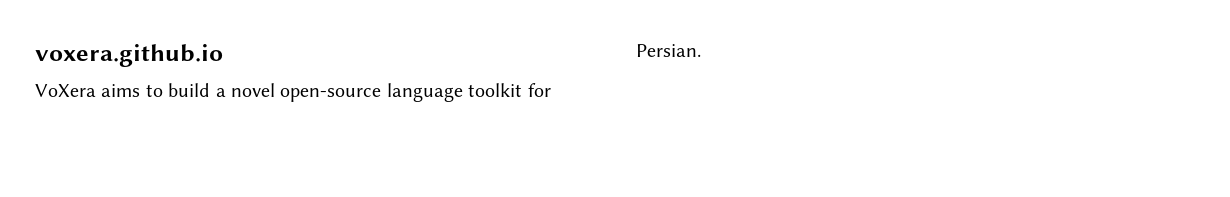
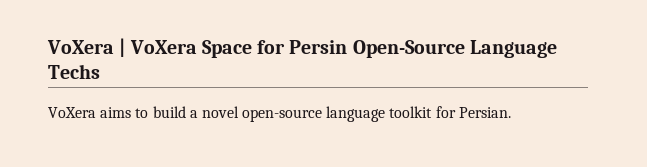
- voxera.github.io
+ VoXera | VoXera Space for Persin Open-Source Language Techs

